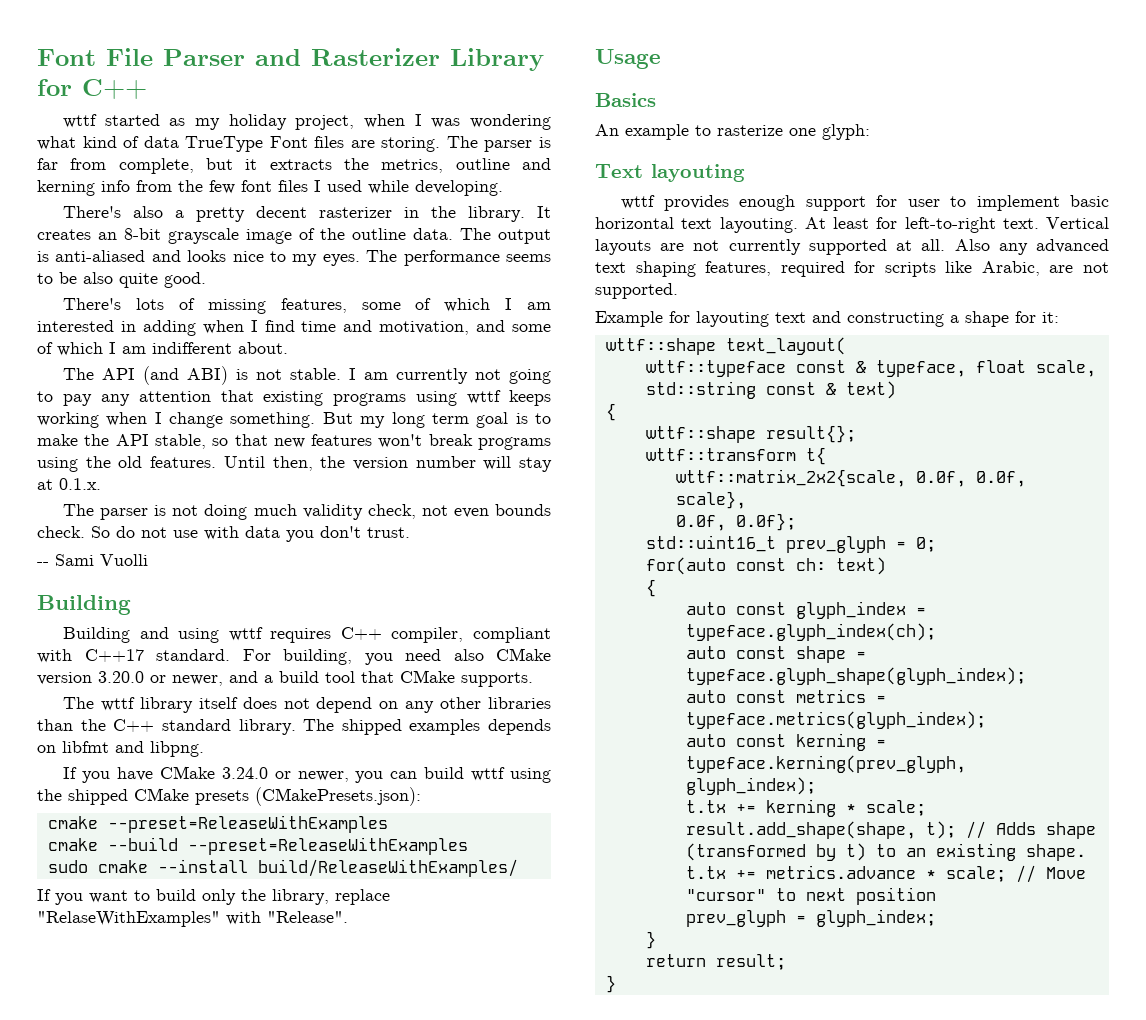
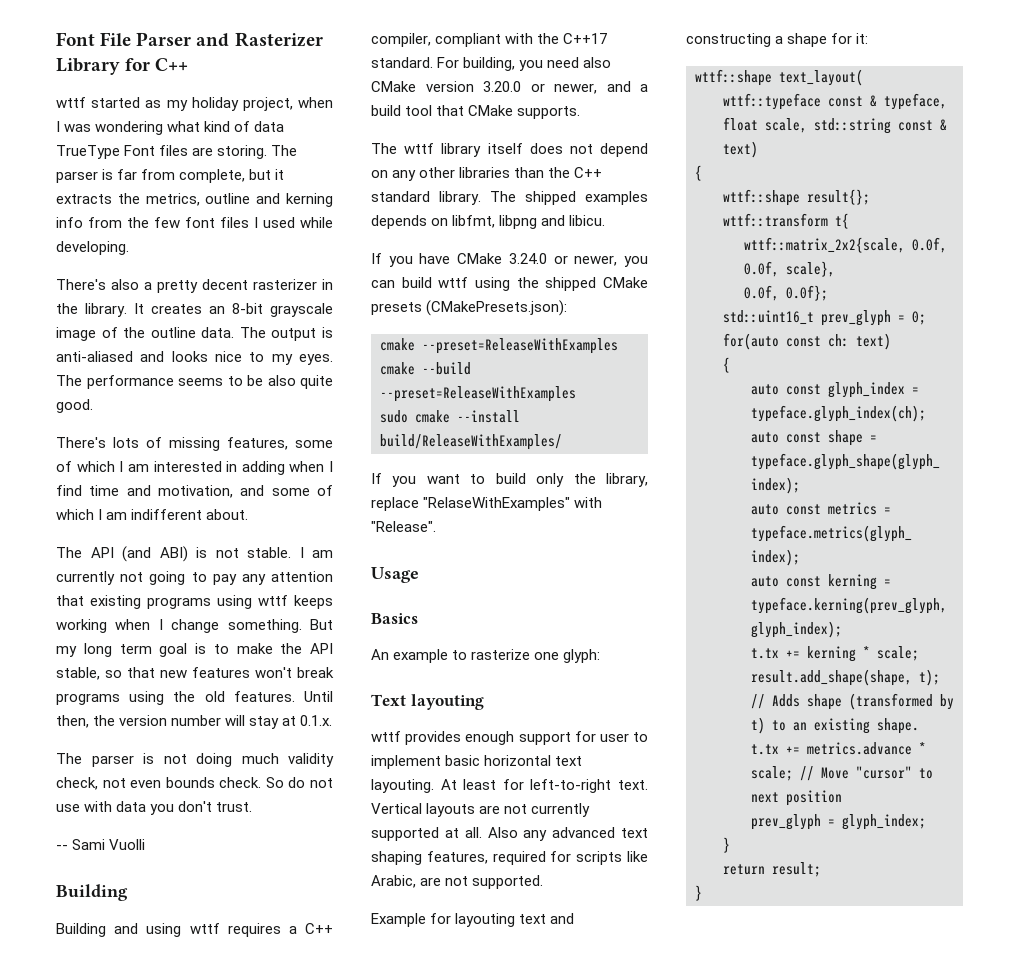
- Building and using wttf requires C++ compiler, compliant with C++17 standard.
+ Building and using wttf requires a C++ compiler, compliant with the C++17 standard.
- The shipped examples depends on libfmt and libpng.
+ The shipped examples depends on libfmt, libpng and libicu.

